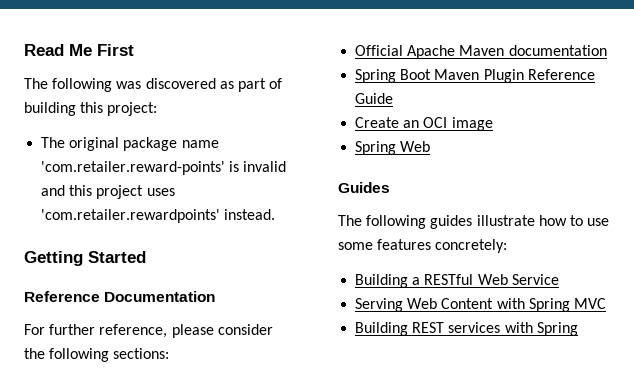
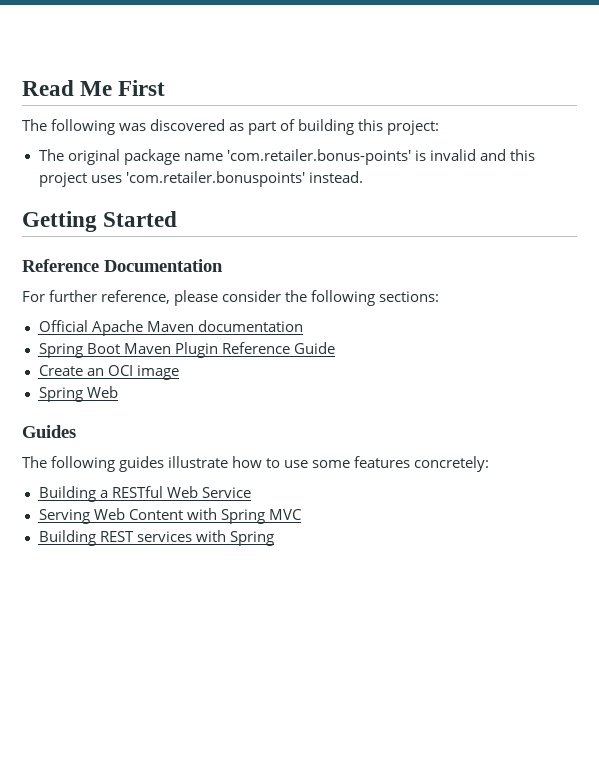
- The original package name 'com.retailer.reward-points' is invalid and this project uses 'com.retailer.rewardpoints' instead.
+ The original package name 'com.retailer.bonus-points' is invalid and this project uses 'com.retailer.bonuspoints' instead.

